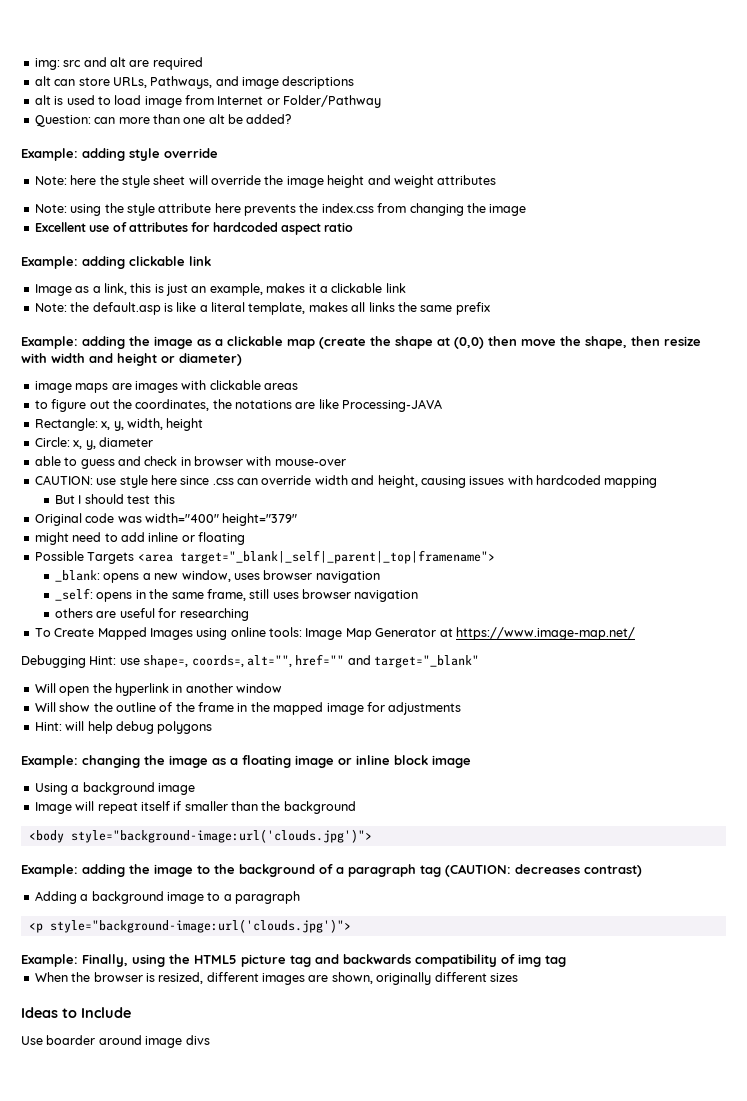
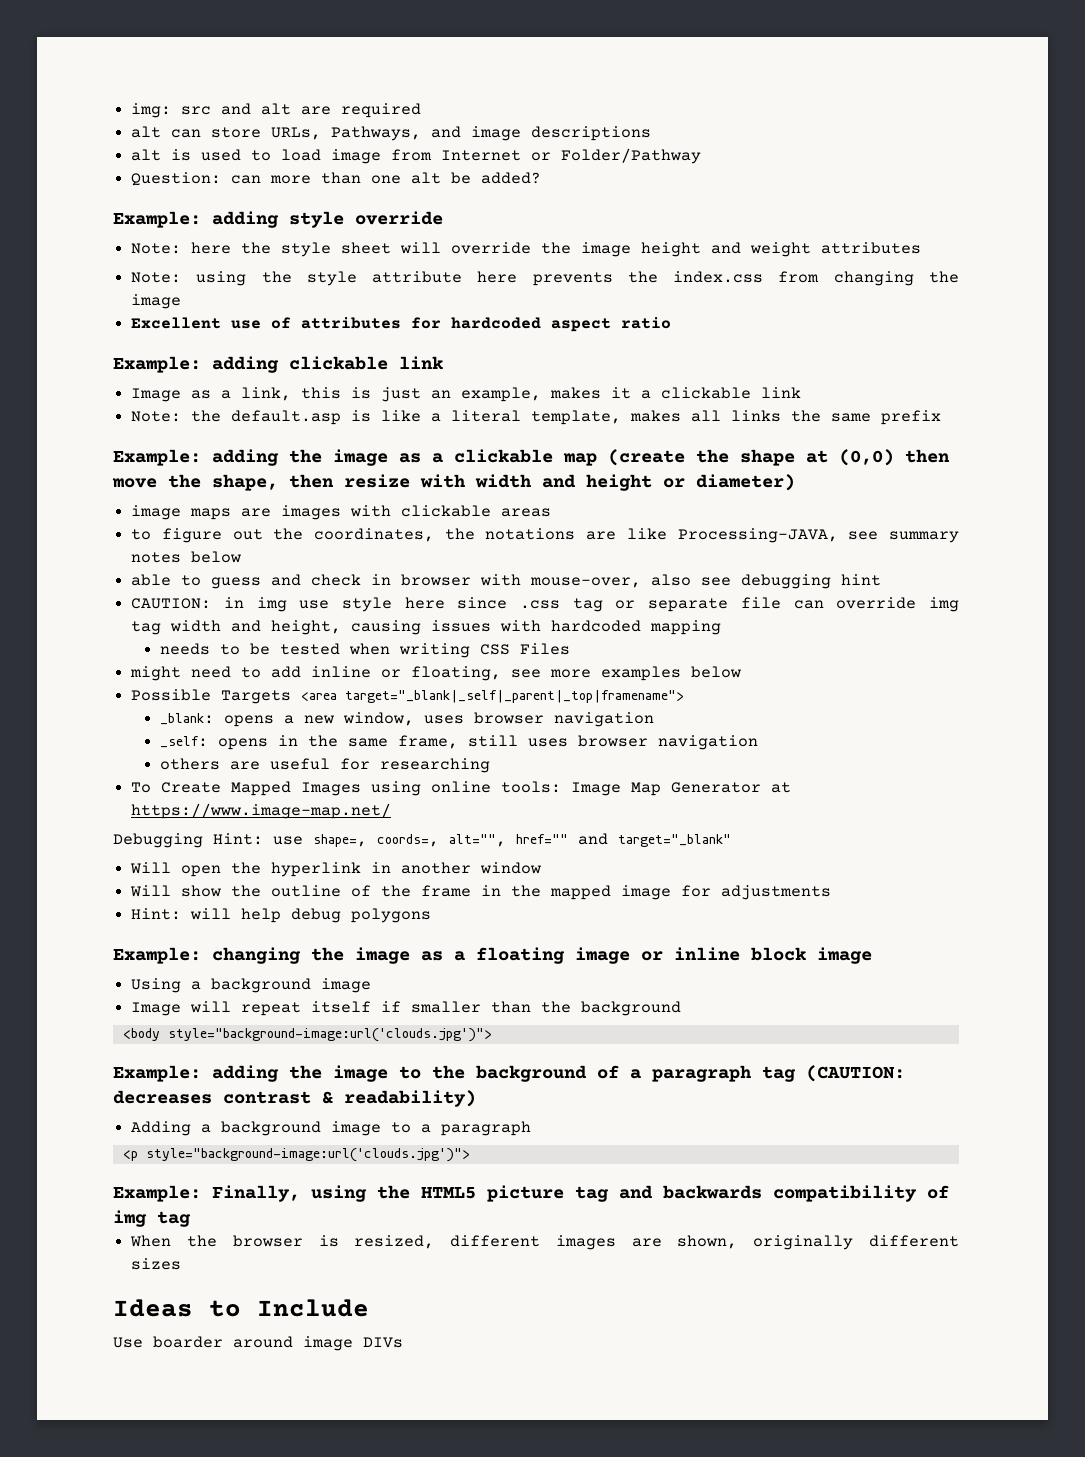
- to figure out the coordinates, the notations are like Processing-JAVA
- Rectangle: x, y, width, height
- Circle: x, y, diameter
+ to figure out the coordinates, the notations are like Processing-JAVA, see summary notes below
- able to guess and check in browser with mouse-over
+ able to guess and check in browser with mouse-over, also see debugging hint
- CAUTION: use style here since .css can override width and height, causing issues with hardcoded mapping
+ CAUTION: in img use style here since .css tag or separate file can override img tag width and height, causing issues with hardcoded mapping
- But I should test this
- Original code was width="400" height="379"
+ needs to be tested when writing CSS Files
- might need to add inline or floating
+ might need to add inline or floating, see more examples below
- Example: adding the image to the background of a paragraph tag (CAUTION: decreases contrast)
+ Example: adding the image to the background of a paragraph tag (CAUTION: decreases contrast & readability)
- Use boarder around image divs
+ Use boarder around image DIVs

